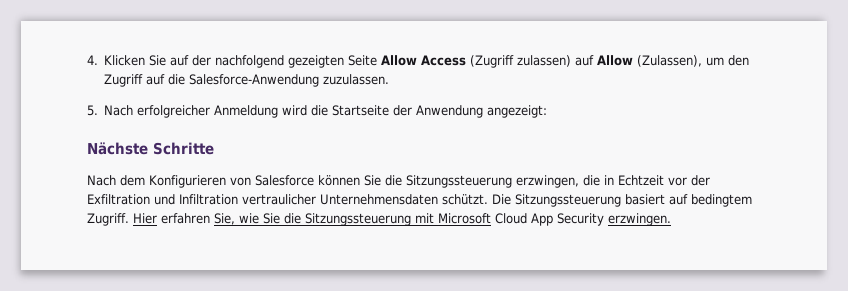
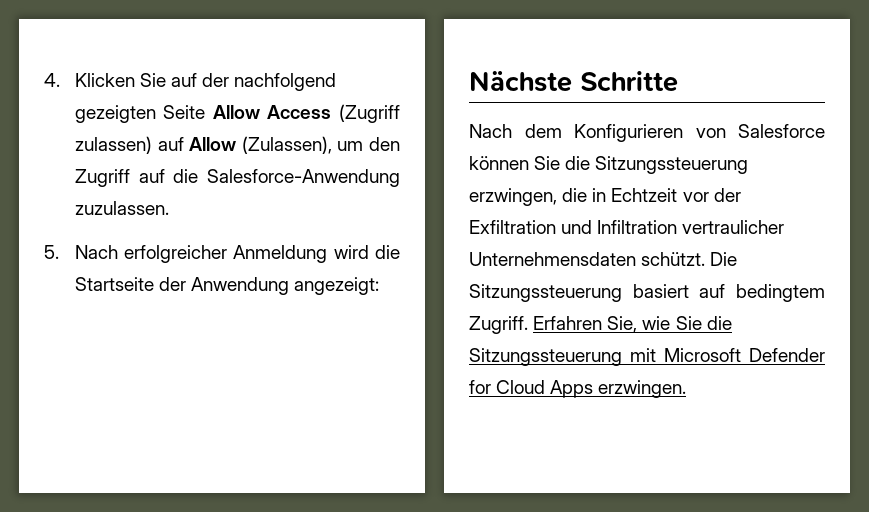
- Hier erfahren Sie, wie Sie die Sitzungssteuerung mit Microsoft Cloud App Security erzwingen.
+ Erfahren Sie, wie Sie die Sitzungssteuerung mit Microsoft Defender for Cloud Apps erzwingen.

